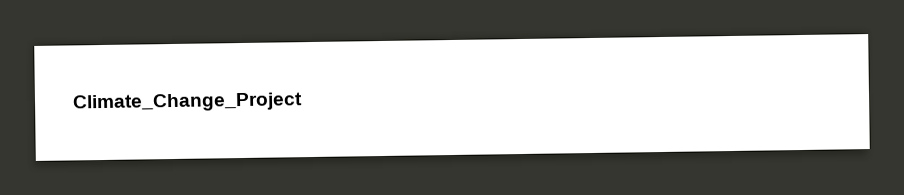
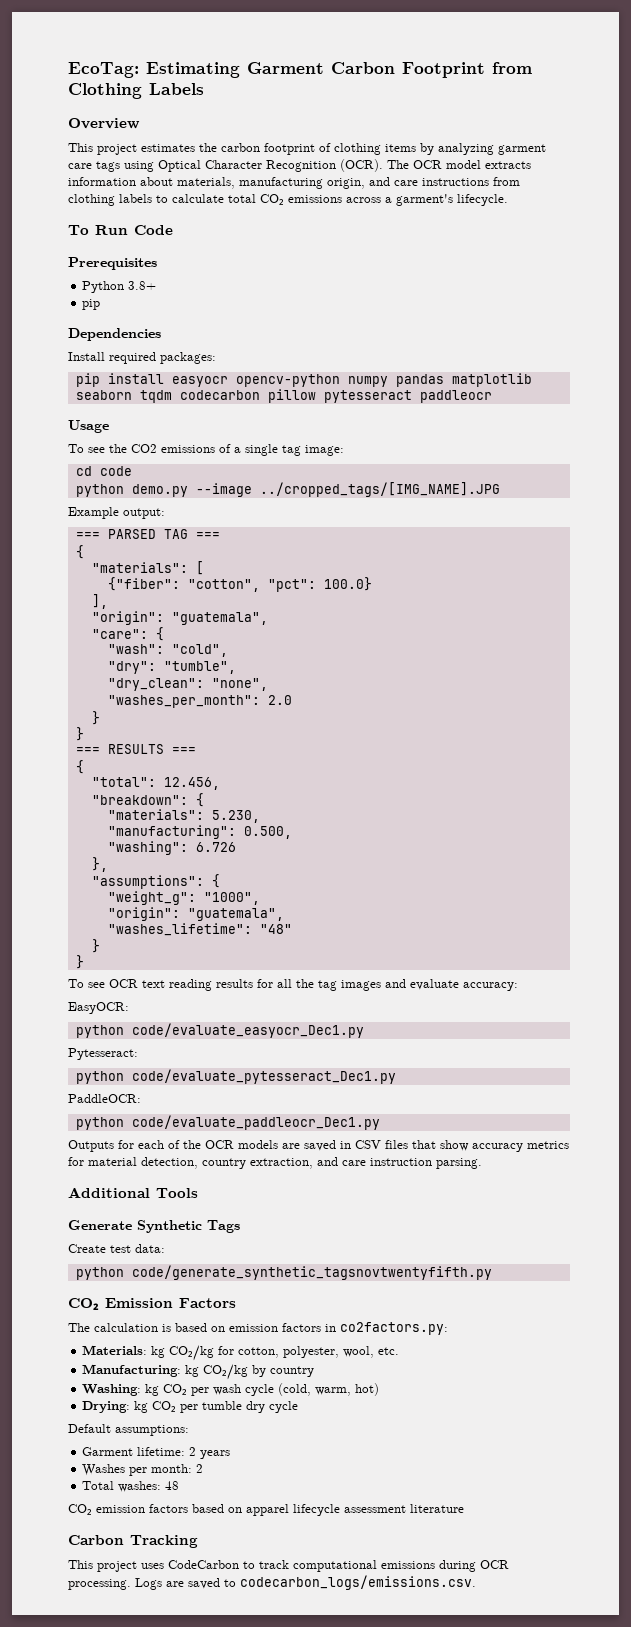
- Climate_Change_Project
+ EcoTag: Estimating Garment Carbon Footprint from Clothing Labels
+ Overview
+ This project estimates the carbon footprint of clothing items by analyzing garment care tags using Optical Character Recognition (OCR). The OCR model extracts information about materials, manufacturing origin, and care instructions from clothing labels to calculate total CO₂ emissions across a garment's lifecycle.
+ To Run Code
+ Prerequisites
+ Python 3.8+
+ pip
+ Dependencies
+ Install required packages:
+ pip install easyocr opencv-python numpy pandas matplotlib seaborn tqdm codecarbon pillow pytesseract paddleocr
+ Usage
+ To see the CO2 emissions of a single tag image:
+ cd code
+ python demo.py --image ../cropped_tags/[IMG_NAME].JPG
+ Example output:
+ === PARSED TAG ===
+ {
+ "materials": [
+ {"fiber": "cotton", "pct": 100.0}
+ ],
+ "origin": "guatemala",
+ "care": {
+ "wash": "cold",
+ "dry": "tumble",
+ "dry_clean": "none",
+ "washes_per_month": 2.0
+ }
+ }
+ === RESULTS ===
+ {
+ "total": 12.456,
+ "breakdown": {
+ "materials": 5.230,
+ "manufacturing": 0.500,
+ "washing": 6.726
+ },
+ "assumptions": {
+ "weight_g": "1000",
+ "origin": "guatemala",
+ "washes_lifetime": "48"
+ }
+ }
+ To see OCR text reading results for all the tag images and evaluate accuracy:
+ EasyOCR:
+ python code/evaluate_easyocr_Dec1.py
+ Pytesseract:
+ python code/evaluate_pytesseract_Dec1.py
+ PaddleOCR:
+ python code/evaluate_paddleocr_Dec1.py
+ Outputs for each of the OCR models are saved in CSV files that show accuracy metrics for material detection, country extraction, and care instruction parsing.
+ Additional Tools
+ Generate Synthetic Tags
+ Create test data:
+ python code/generate_synthetic_tagsnovtwentyfifth.py
+ CO₂ Emission Factors
+ The calculation is based on emission factors in co2factors.py:
+ Materials: kg CO₂/kg for cotton, polyester, wool, etc.
+ Manufacturing: kg CO₂/kg by country
+ Washing: kg CO₂ per wash cycle (cold, warm, hot)
+ Drying: kg CO₂ per tumble dry cycle
+ Default assumptions:
+ Garment lifetime: 2 years
+ Washes per month: 2
+ Total washes: 48
+ CO₂ emission factors based on apparel lifecycle assessment literature
+ Carbon Tracking
+ This project uses CodeCarbon to track computational emissions during OCR processing. Logs are saved to codecarbon_logs/emissions.csv.

